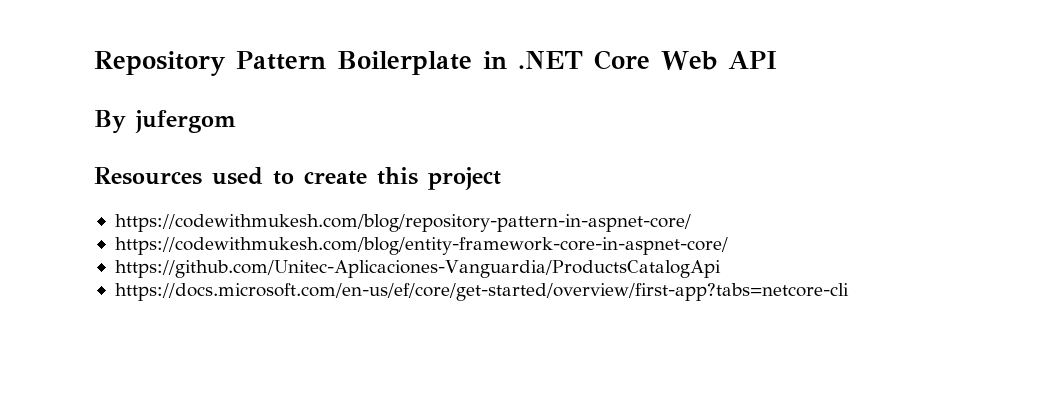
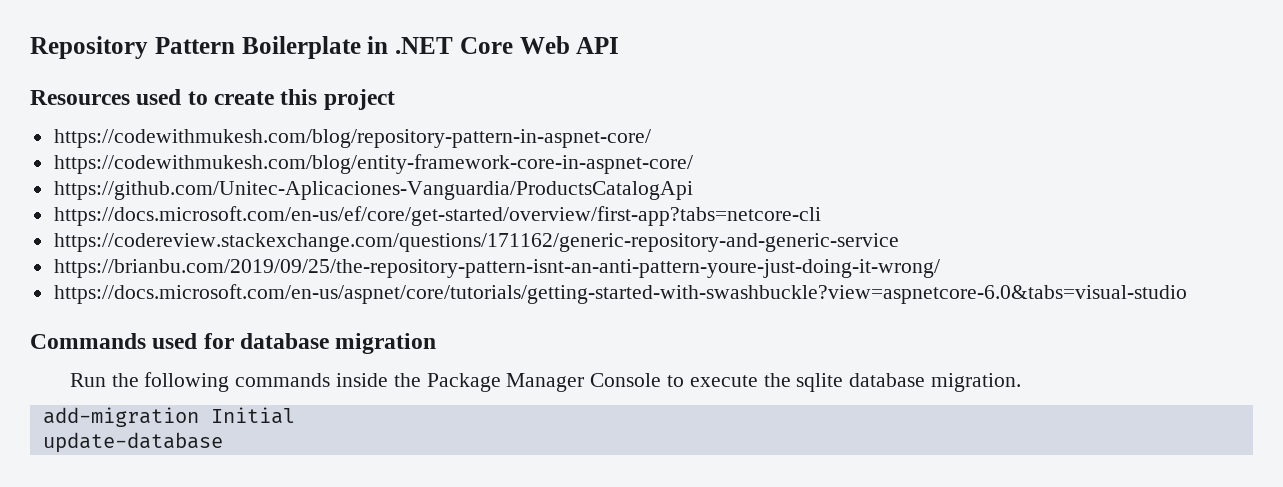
- By jufergom
+ https://codereview.stackexchange.com/questions/171162/generic-repository-and-generic-service
+ https://brianbu.com/2019/09/25/the-repository-pattern-isnt-an-anti-pattern-youre-just-doing-it-wrong/
+ https://docs.microsoft.com/en-us/aspnet/core/tutorials/getting-started-with-swashbuckle?view=aspnetcore-6.0&tabs=visual-studio
+ Commands used for database migration
+ Run the following commands inside the Package Manager Console to execute the sqlite database migration.
+ add-migration Initial
+ update-database

